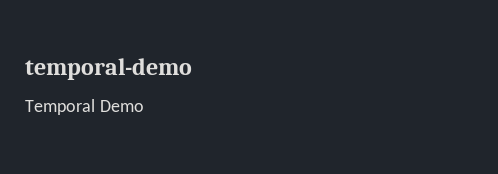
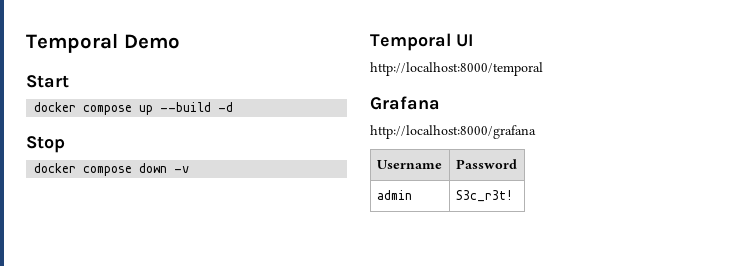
- temporal-demo
  Temporal Demo
+ Start
+ docker compose up --build -d
+ Stop
+ docker compose down -v
+ Temporal UI
+ http://localhost:8000/temporal
+ Grafana
+ http://localhost:8000/grafana
+ Username | Password
+ admin | S3c_r3t!

